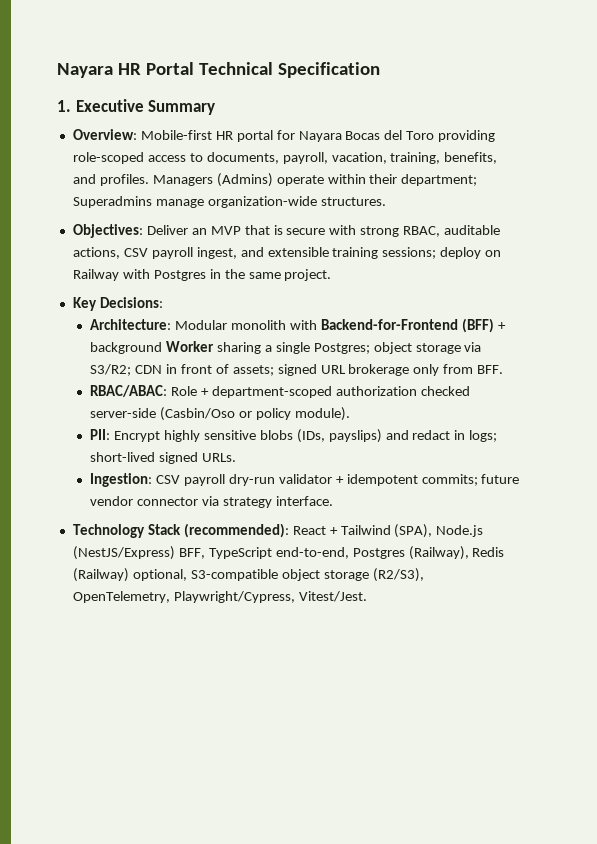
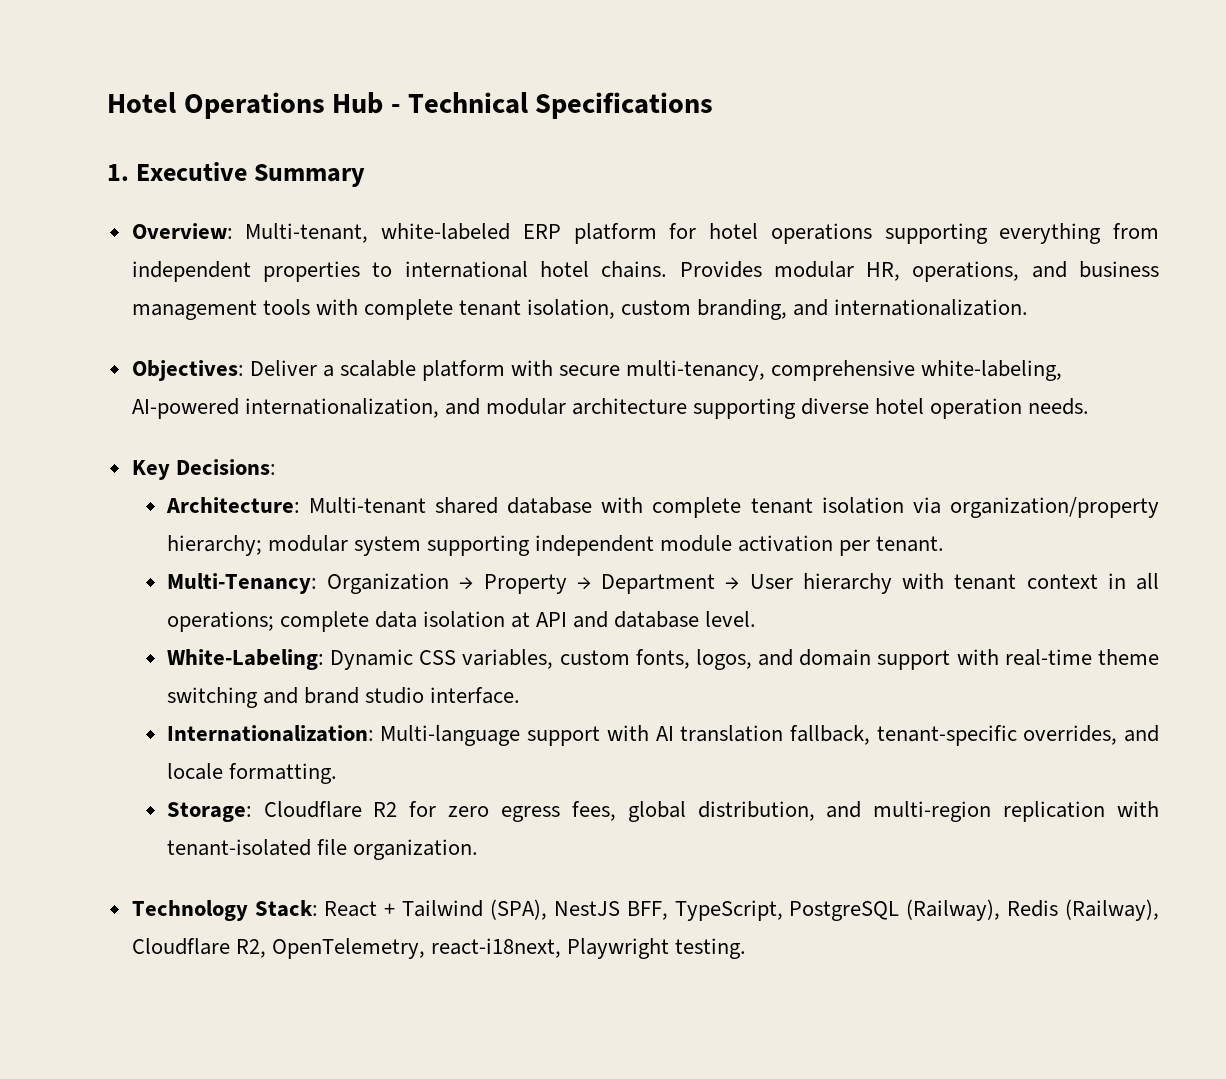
- Nayara HR Portal Technical Specification
+ Hotel Operations Hub - Technical Specifications
  1. Executive Summary
- Overview: Mobile-first HR portal for Nayara Bocas del Toro providing role-scoped access to documents, payroll, vacation, training, benefits, and profiles. Managers (Admins) operate within their department; Superadmins manage organization-wide structures.
- Objectives: Deliver an MVP that is secure with strong RBAC, auditable actions, CSV payroll ingest, and extensible training sessions; deploy on Railway with Postgres in the same project.
+ Overview: Multi-tenant, white-labeled ERP platform for hotel operations supporting everything from independent properties to international hotel chains. Provides modular HR, operations, and business management tools with complete tenant isolation, custom branding, and internationalization.
+ Objectives: Deliver a scalable platform with secure multi-tenancy, comprehensive white-labeling, AI-powered internationalization, and modular architecture supporting diverse hotel operation needs.
  Key Decisions:
- Architecture: Modular monolith with Backend-for-Frontend (BFF) + background Worker sharing a single Postgres; object storage via S3/R2; CDN in front of assets; signed URL brokerage only from BFF.
- RBAC/ABAC: Role + department-scoped authorization checked server-side (Casbin/Oso or policy module).
- PII: Encrypt highly sensitive blobs (IDs, payslips) and redact in logs; short-lived signed URLs.
- Ingestion: CSV payroll dry-run validator + idempotent commits; future vendor connector via strategy interface.
+ Architecture: Multi-tenant shared database with complete tenant isolation via organization/property hierarchy; modular system supporting independent module activation per tenant.
+ Multi-Tenancy: Organization → Property → Department → User hierarchy with tenant context in all operations; complete data isolation at API and database level.
+ White-Labeling: Dynamic CSS variables, custom fonts, logos, and domain support with real-time theme switching and brand studio interface.
+ Internationalization: Multi-language support with AI translation fallback, tenant-specific overrides, and locale formatting.
+ Storage: Cloudflare R2 for zero egress fees, global distribution, and multi-region replication with tenant-isolated file organization.
- Technology Stack (recommended): React + Tailwind (SPA), Node.js (NestJS/Express) BFF, TypeScript end-to-end, Postgres (Railway), Redis (Railway) optional, S3-compatible object storage (R2/S3), OpenTelemetry, Playwright/Cypress, Vitest/Jest.
+ Technology Stack: React + Tailwind (SPA), NestJS BFF, TypeScript, PostgreSQL (Railway), Redis (Railway), Cloudflare R2, OpenTelemetry, react-i18next, Playwright testing.

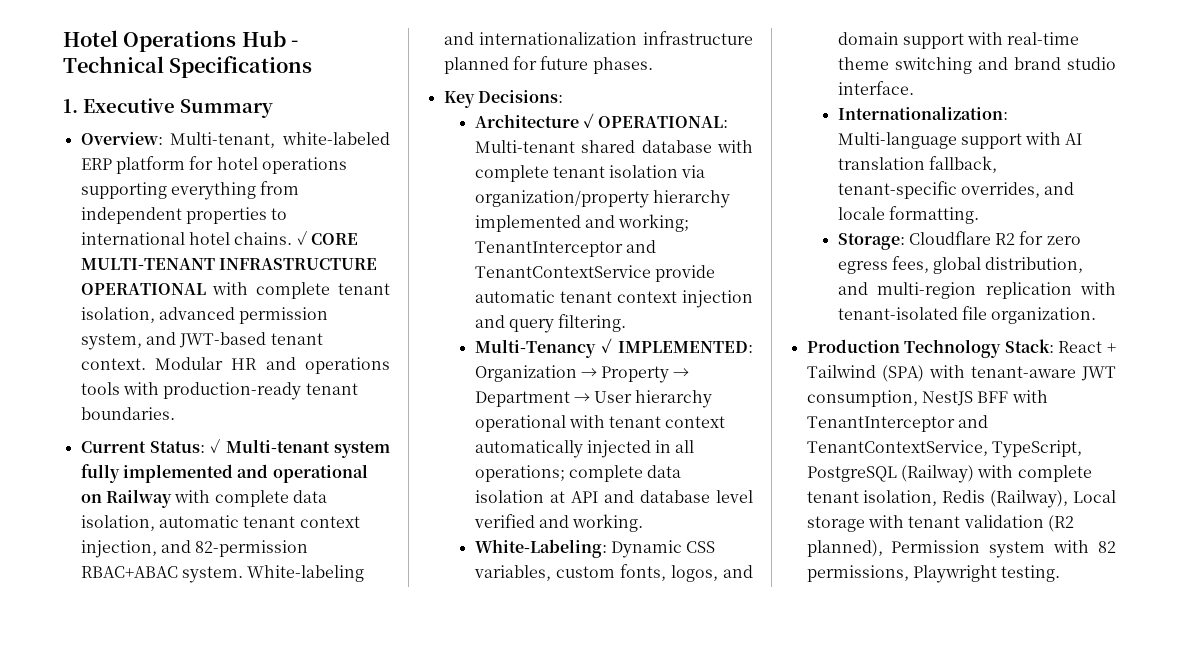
- Provides modular HR, operations, and business management tools with complete tenant isolation, custom branding, and internationalization.
- Objectives: Deliver a scalable platform with secure multi-tenancy, comprehensive white-labeling, AI-powered internationalization, and modular architecture supporting diverse hotel operation needs.
+ ✓ CORE MULTI-TENANT INFRASTRUCTURE OPERATIONAL with complete tenant isolation, advanced permission system, and JWT-based tenant context. Modular HR and operations tools with production-ready tenant boundaries.
+ Current Status: ✓ Multi-tenant system fully implemented and operational on Railway with complete data isolation, automatic tenant context injection, and 82-permission RBAC+ABAC system. White-labeling and internationalization infrastructure planned for future phases.
- Architecture: Multi-tenant shared database with complete tenant isolation via organization/property hierarchy; modular system supporting independent module activation per tenant.
- Multi-Tenancy: Organization → Property → Department → User hierarchy with tenant context in all operations; complete data isolation at API and database level.
+ Architecture ✓ OPERATIONAL: Multi-tenant shared database with complete tenant isolation via organization/property hierarchy implemented and working; TenantInterceptor and TenantContextService provide automatic tenant context injection and query filtering.
+ Multi-Tenancy ✓ IMPLEMENTED: Organization → Property → Department → User hierarchy operational with tenant context automatically injected in all operations; complete data isolation at API and database level verified and working.
- Technology Stack: React + Tailwind (SPA), NestJS BFF, TypeScript, PostgreSQL (Railway), Redis (Railway), Cloudflare R2, OpenTelemetry, react-i18next, Playwright testing.
+ Production Technology Stack: React + Tailwind (SPA) with tenant-aware JWT consumption, NestJS BFF with TenantInterceptor and TenantContextService, TypeScript, PostgreSQL (Railway) with complete tenant isolation, Redis (Railway), Local storage with tenant validation (R2 planned), Permission system with 82 permissions, Playwright testing.

